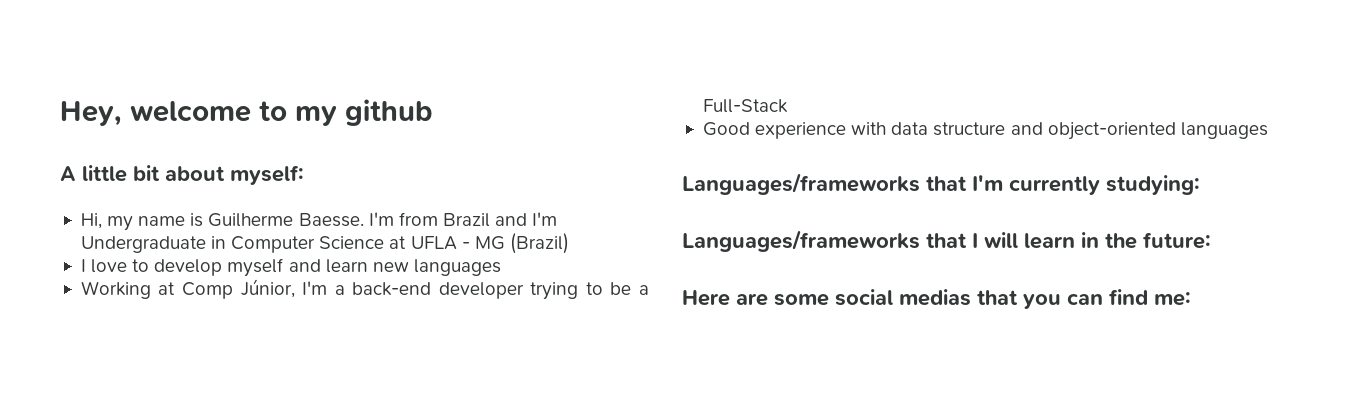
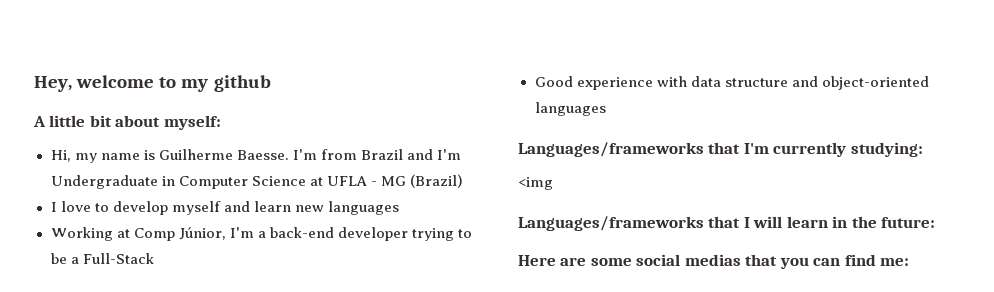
+ <img

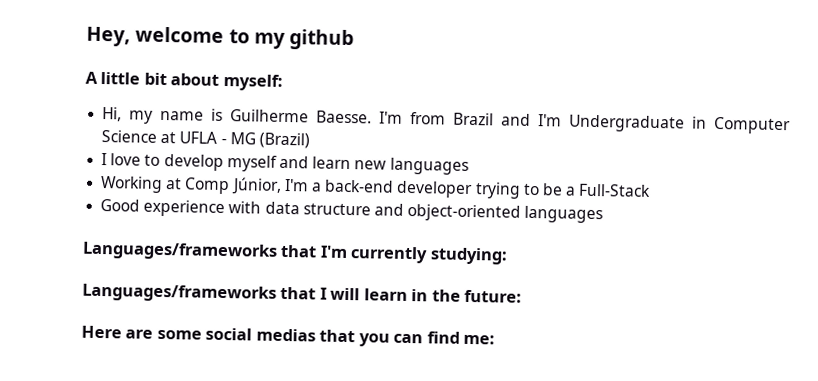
- <img

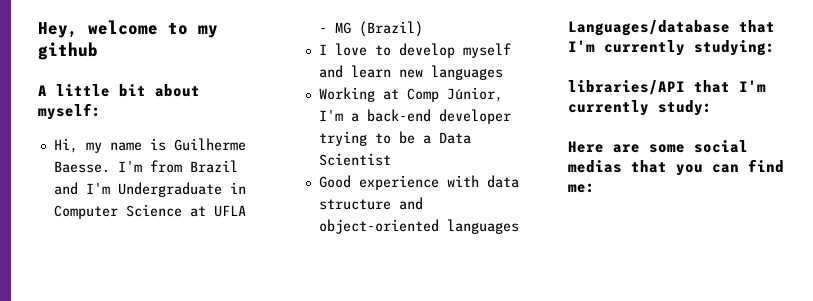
- Working at Comp Júnior, I'm a back-end developer trying to be a Full-Stack
+ Working at Comp Júnior, I'm a back-end developer trying to be a Data Scientist
- Languages/frameworks that I'm currently studying:
+ Languages/database that I'm currently studying:
- Languages/frameworks that I will learn in the future:
+ libraries/API that I'm currently study:

